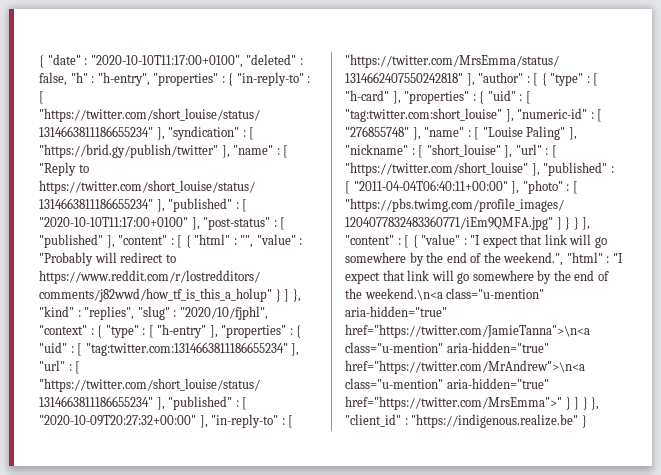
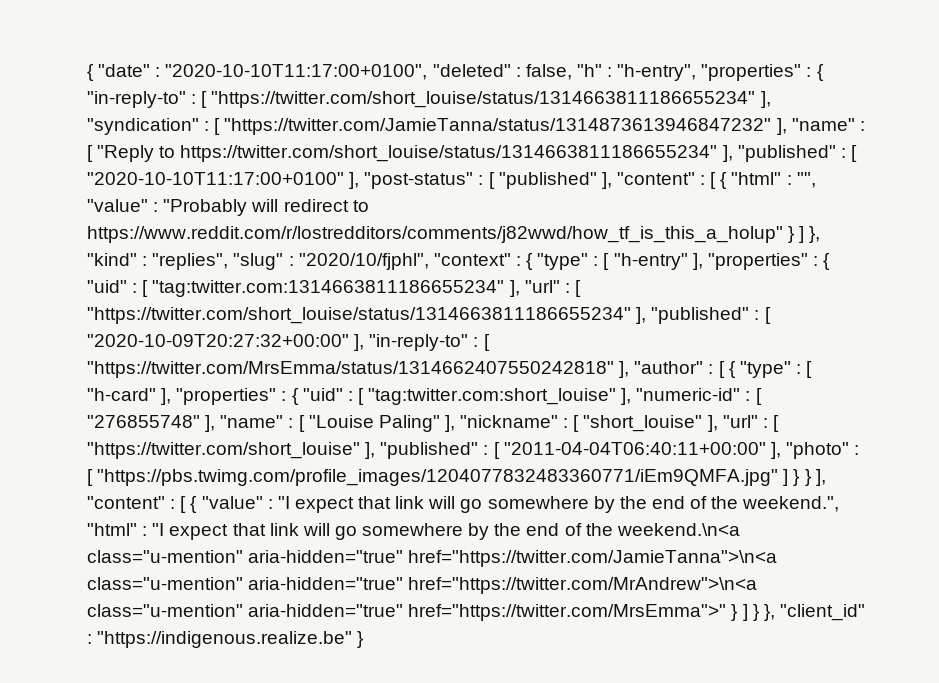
- [ "https://brid.gy/publish/twitter" ], "name" :
+ [ "https://twitter.com/JamieTanna/status/1314873613946847232" ], "name" :

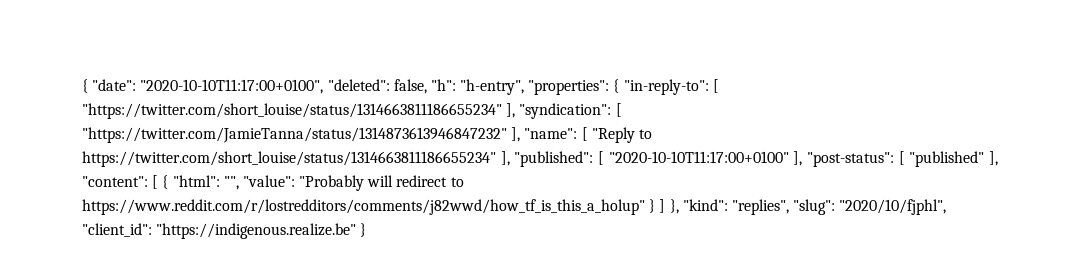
- { "date" : "2020-10-10T11:17:00+0100", "deleted" : false, "h" : "h-entry", "properties" : { "in-reply-to" : [ "https://twitter.com/short_louise/status/1314663811186655234" ], "syndication" : [ "https://twitter.com/JamieTanna/status/1314873613946847232" ], "name" : [ "Reply to https://twitter.com/short_louise/status/1314663811186655234" ], "published" : [ "2020-10-10T11:17:00+0100" ], "post-status" : [ "published" ], "content" : [ { "html" : "", "value" : "Probably will redirect to https://www.reddit.com/r/lostredditors/comments/j82wwd/how_tf_is_this_a_holup" } ] }, "kind" : "replies", "slug" : "2020/10/fjphl", "context" : { "type" : [ "h-entry" ], "properties" : { "uid" : [ "tag:twitter.com:1314663811186655234" ], "url" : [ "https://twitter.com/short_louise/status/1314663811186655234" ], "published" : [ "2020-10-09T20:27:32+00:00" ], "in-reply-to" : [ "https://twitter.com/MrsEmma/status/1314662407550242818" ], "author" : [ { "type" : [ "h-card" ], "properties" : { "uid" : [ "tag:twitter.com:short_louise" ], "numeric-id" : [ "276855748" ], "name" : [ "Louise Paling" ], "nickname" : [ "short_louise" ], "url" : [ "https://twitter.com/short_louise" ], "published" : [ "2011-04-04T06:40:11+00:00" ], "photo" : [ "https://pbs.twimg.com/profile_images/1204077832483360771/iEm9QMFA.jpg" ] } } ], "content" : [ { "value" : "I expect that link will go somewhere by the end of the weekend.", "html" : "I expect that link will go somewhere by the end of the weekend.\n<a class="u-mention" aria-hidden="true" href="https://twitter.com/JamieTanna">\n<a class="u-mention" aria-hidden="true" href="https://twitter.com/MrAndrew">\n<a class="u-mention" aria-hidden="true" href="https://twitter.com/MrsEmma">" } ] } }, "client_id" : "https://indigenous.realize.be" }
+ { "date": "2020-10-10T11:17:00+0100", "deleted": false, "h": "h-entry", "properties": { "in-reply-to": [ "https://twitter.com/short_louise/status/1314663811186655234" ], "syndication": [ "https://twitter.com/JamieTanna/status/1314873613946847232" ], "name": [ "Reply to https://twitter.com/short_louise/status/1314663811186655234" ], "published": [ "2020-10-10T11:17:00+0100" ], "post-status": [ "published" ], "content": [ { "html": "", "value": "Probably will redirect to https://www.reddit.com/r/lostredditors/comments/j82wwd/how_tf_is_this_a_holup" } ] }, "kind": "replies", "slug": "2020/10/fjphl", "client_id": "https://indigenous.realize.be" }

